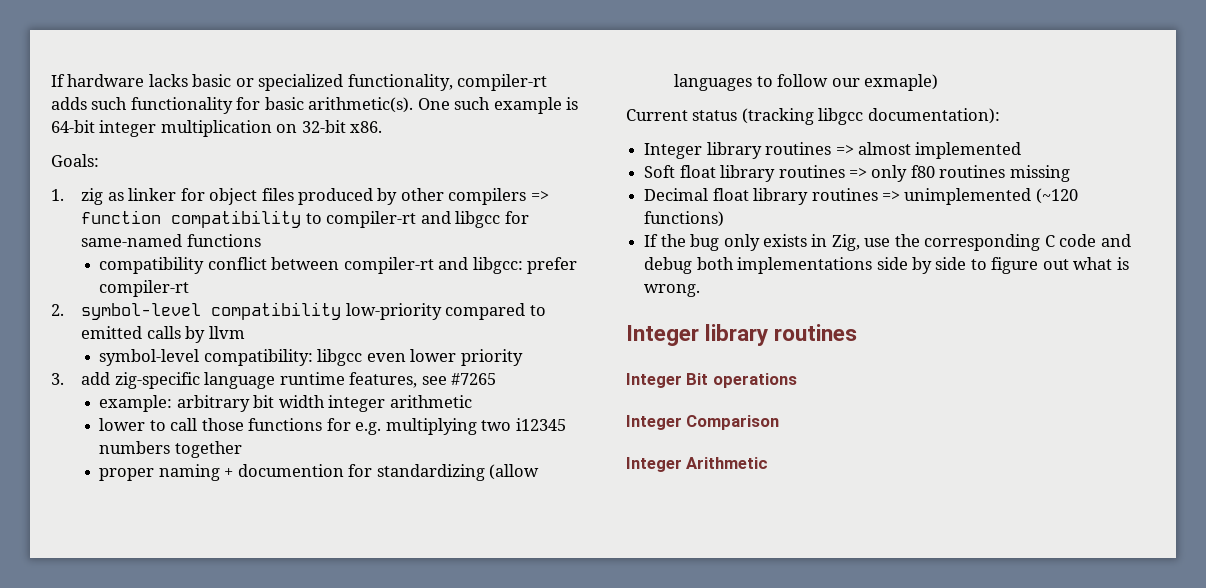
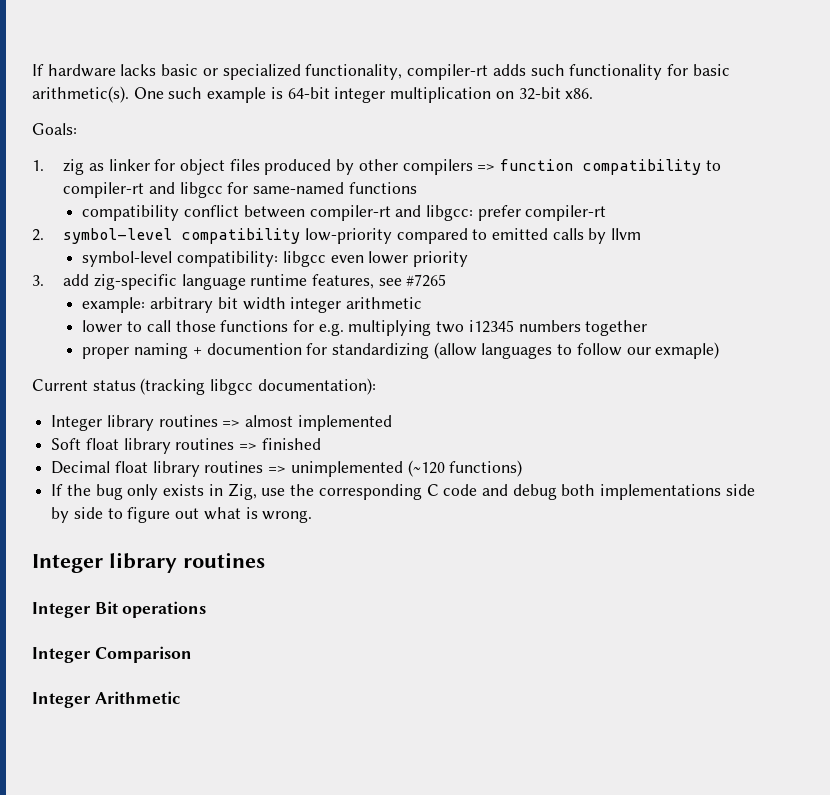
- Soft float library routines => only f80 routines missing
+ Soft float library routines => finished

